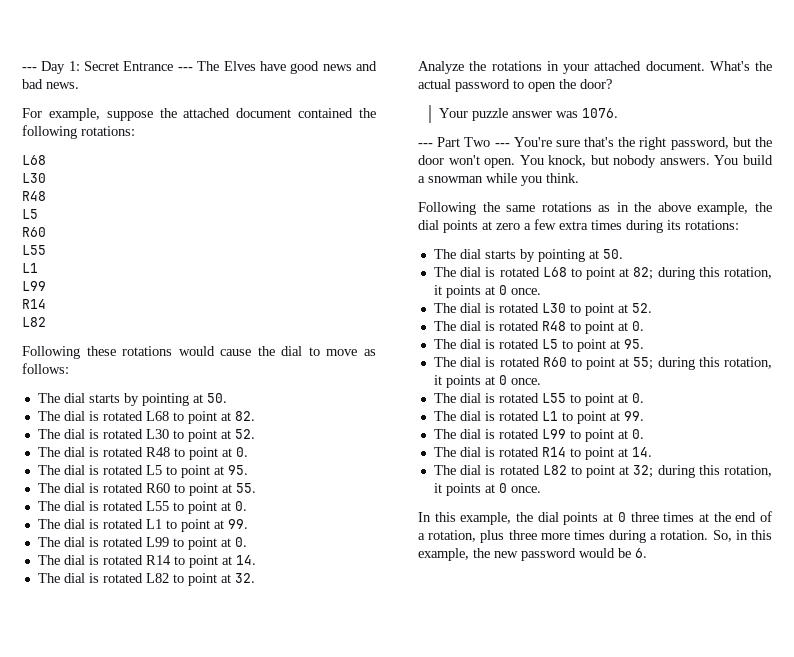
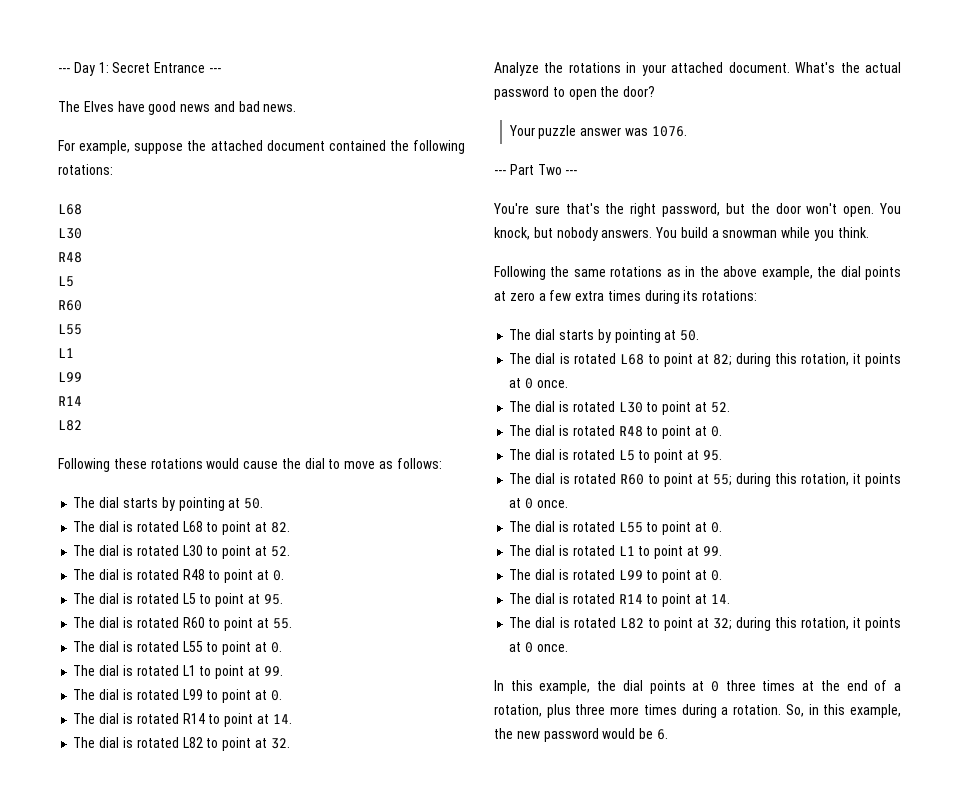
- --- Day 1: Secret Entrance --- The Elves have good news and bad news.
+ --- Day 1: Secret Entrance ---
+ The Elves have good news and bad news.
- --- Part Two --- You're sure that's the right password, but the door won't open.
+ --- Part Two ---
+ You're sure that's the right password, but the door won't open.

